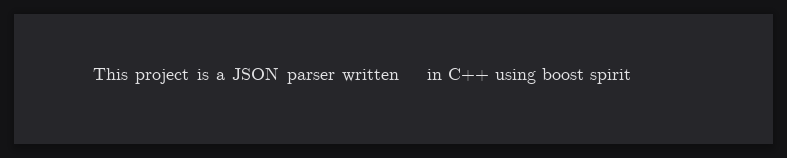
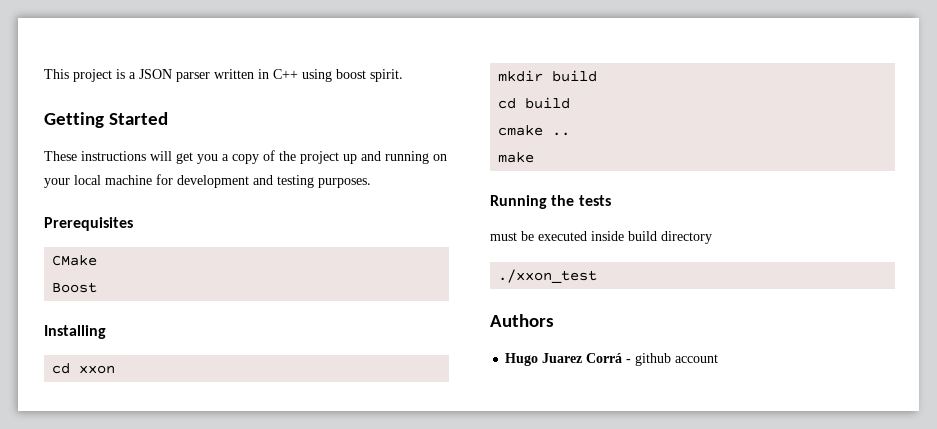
- This project is a JSON parser written in C++ using boost spirit
+ This project is a JSON parser written in C++ using boost spirit.
+ Getting Started
+ These instructions will get you a copy of the project up and running on your local machine for development and testing purposes.
+ Prerequisites
+ CMake
+ Boost
+ Installing
+ cd xxon
+ mkdir build
+ cd build
+ cmake ..
+ make
+ Running the tests
+ must be executed inside build directory
+ ./xxon_test
+ Authors
+ Hugo Juarez Corrá - github account

